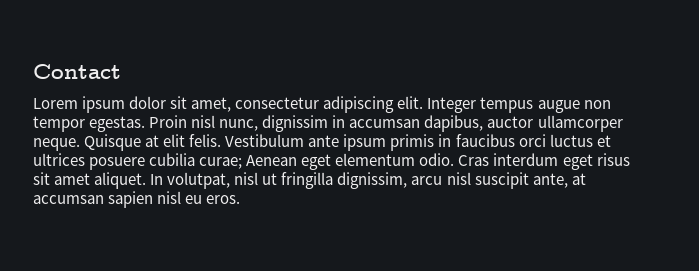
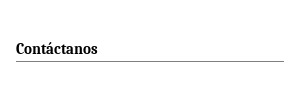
- Contact
- Lorem ipsum dolor sit amet, consectetur adipiscing elit. Integer tempus augue non tempor egestas. Proin nisl nunc, dignissim in accumsan dapibus, auctor ullamcorper neque. Quisque at elit felis. Vestibulum ante ipsum primis in faucibus orci luctus et ultrices posuere cubilia curae; Aenean eget elementum odio. Cras interdum eget risus sit amet aliquet. In volutpat, nisl ut fringilla dignissim, arcu nisl suscipit ante, at accumsan sapien nisl eu eros.
+ Contáctanos

